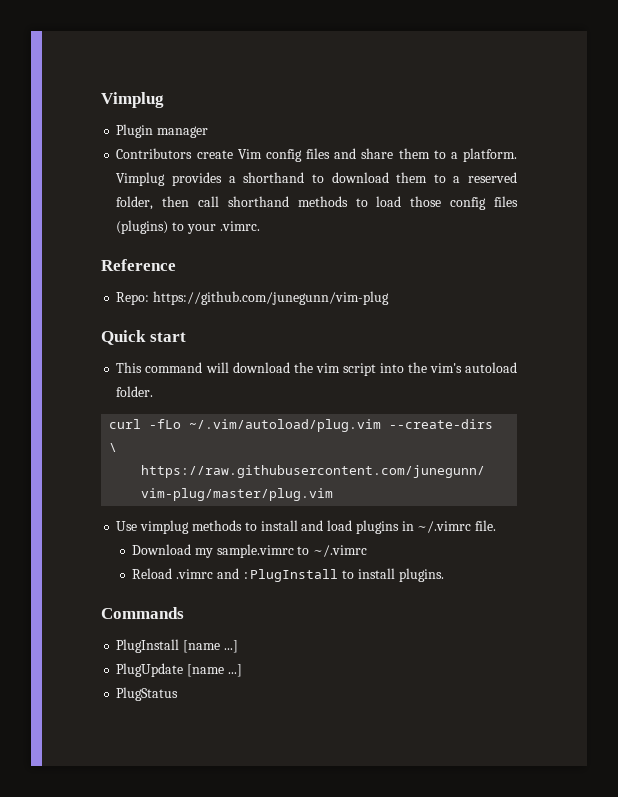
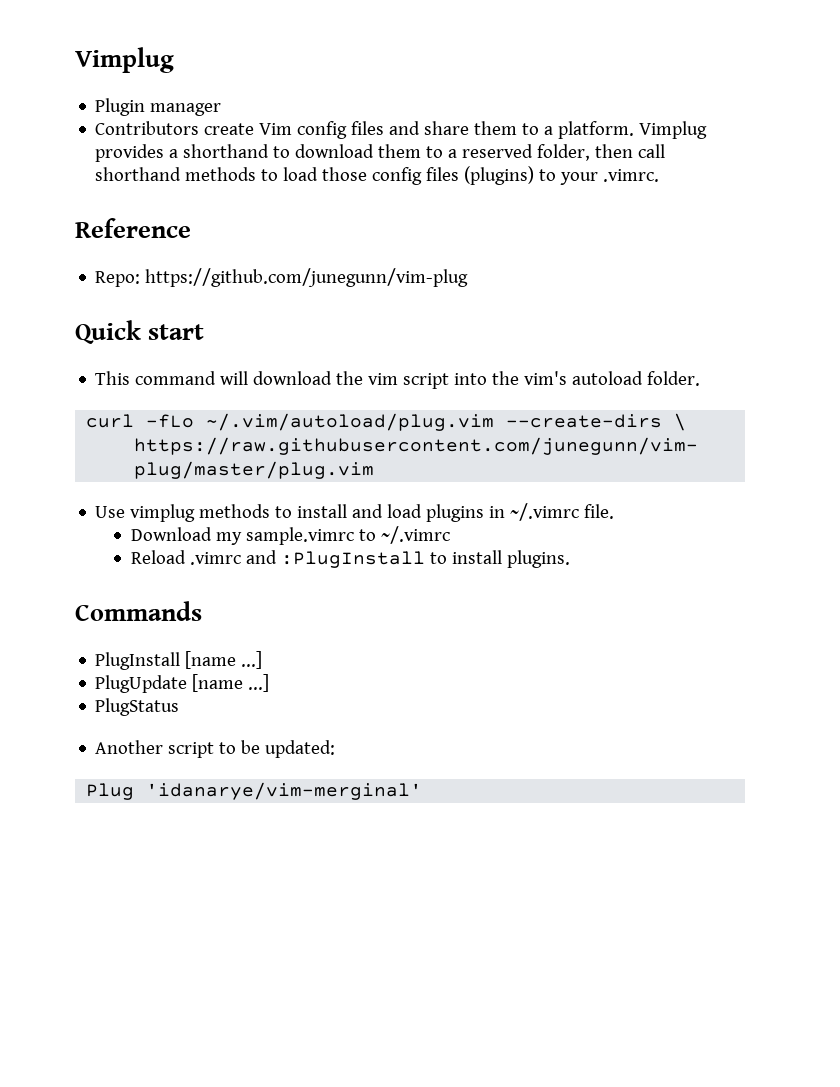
+ Another script to be updated:
+ Plug 'idanarye/vim-merginal'

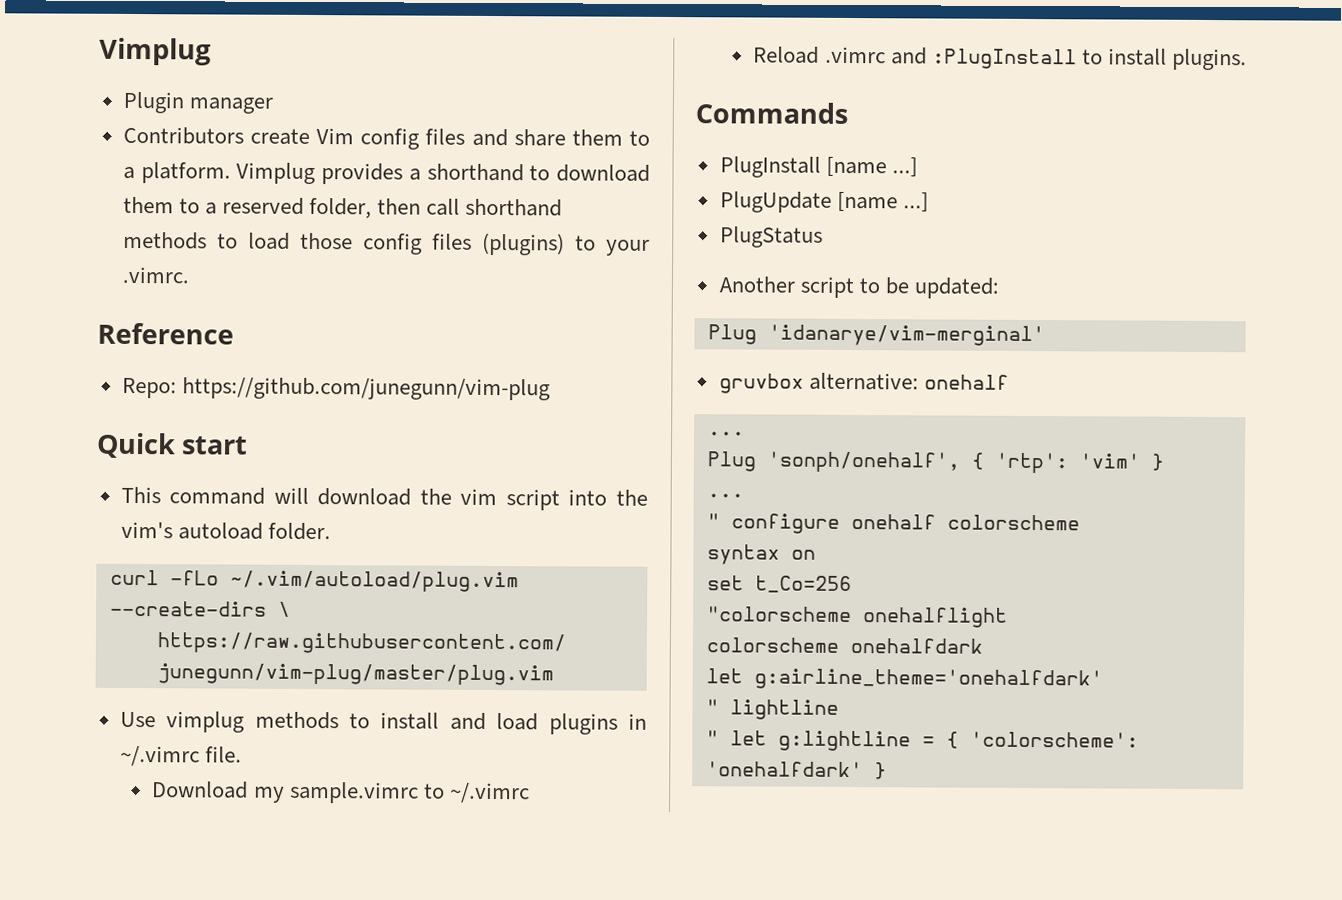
+ gruvbox alternative: onehalf
+ ...
+ Plug 'sonph/onehalf', { 'rtp': 'vim' }
+ ...
+ " configure onehalf colorscheme
+ syntax on
+ set t_Co=256
+ "colorscheme onehalflight
+ colorscheme onehalfdark
+ let g:airline_theme='onehalfdark'
+ " lightline
+ " let g:lightline = { 'colorscheme': 'onehalfdark' }

